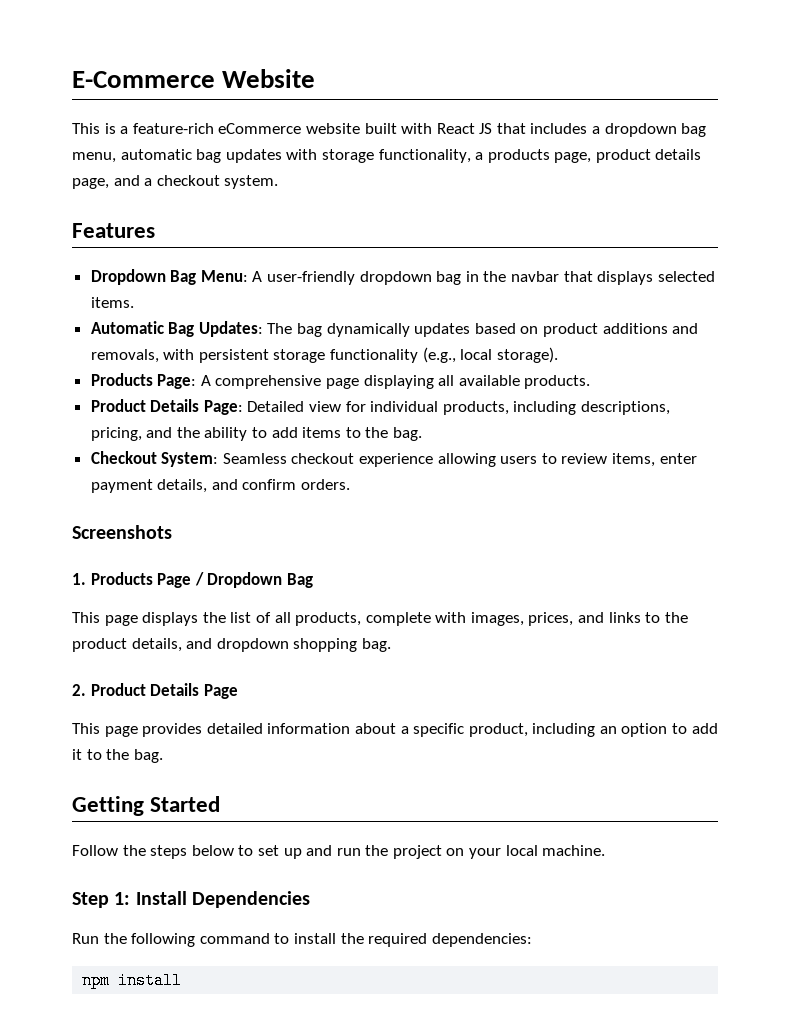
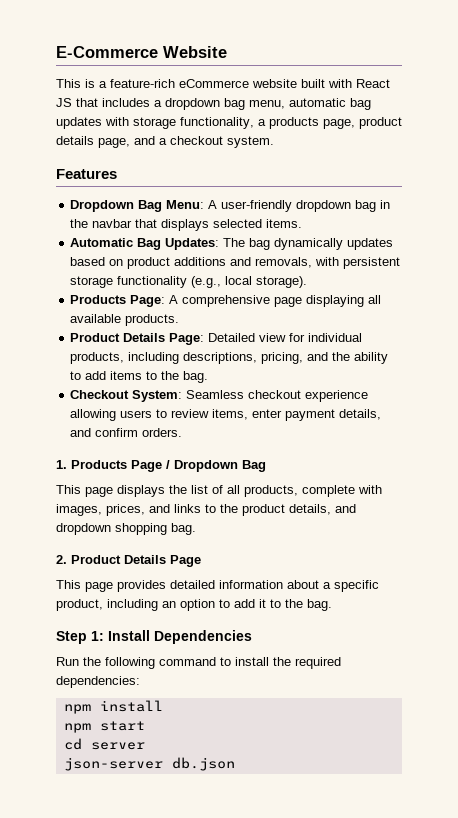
- Screenshots
- Getting Started
- Follow the steps below to set up and run the project on your local machine.
+ npm start
+ cd server
+ json-server db.json

